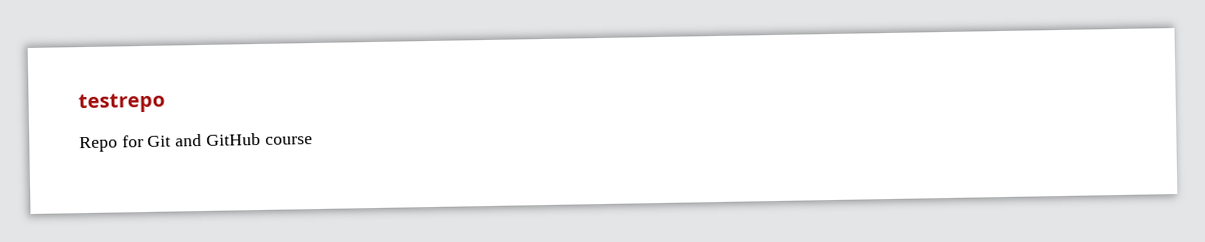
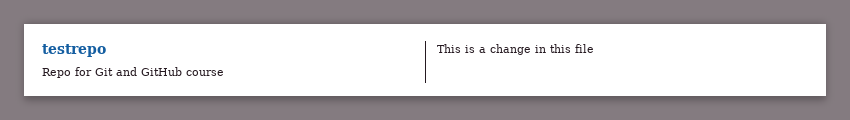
+ This is a change in this file

